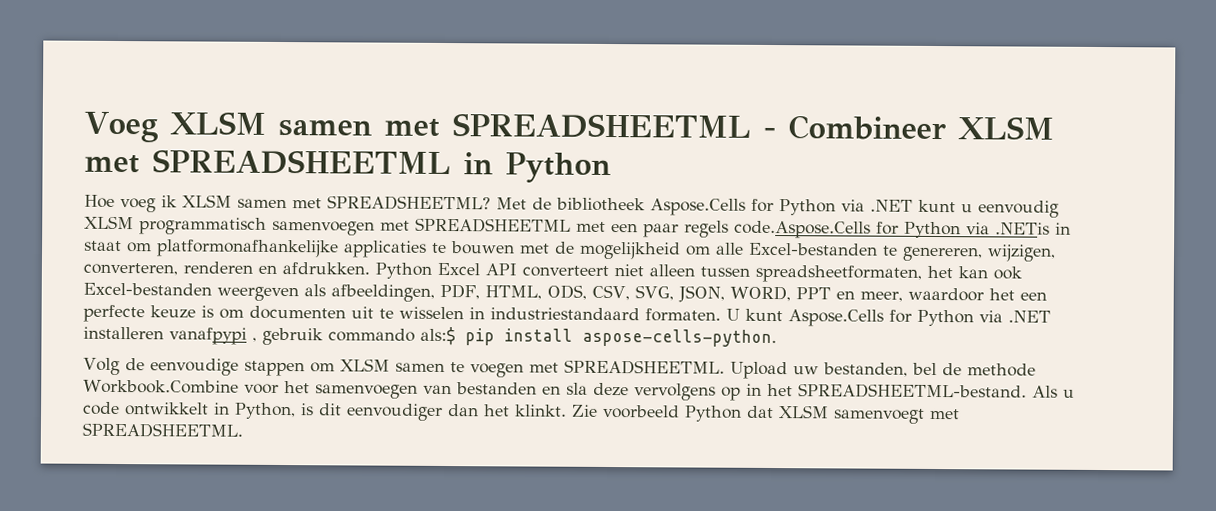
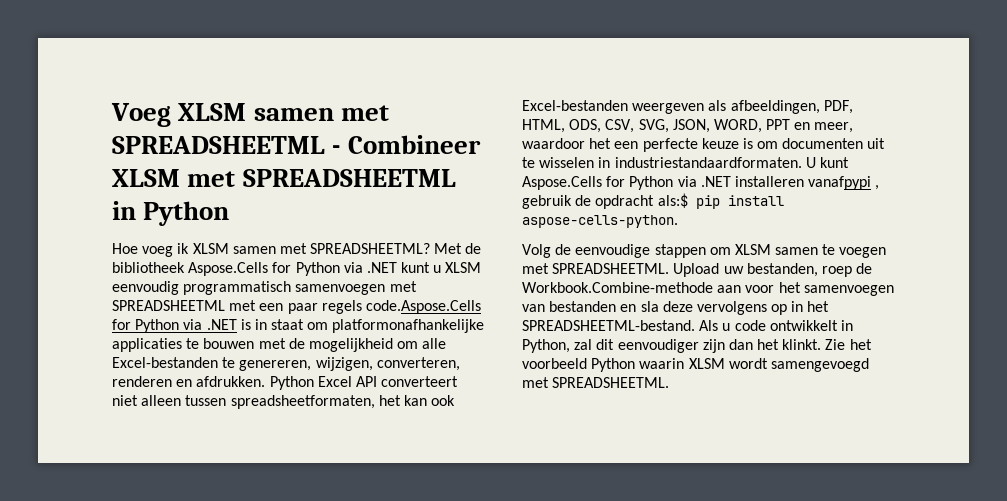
- Met de bibliotheek Aspose.Cells for Python via .NET kunt u eenvoudig XLSM programmatisch samenvoegen met SPREADSHEETML met een paar regels code.Aspose.Cells for Python via .NETis in staat om platformonafhankelijke applicaties te bouwen met de mogelijkheid om alle Excel-bestanden te genereren, wijzigen, converteren, renderen en afdrukken.
+ Met de bibliotheek Aspose.Cells for Python via .NET kunt u XLSM eenvoudig programmatisch samenvoegen met SPREADSHEETML met een paar regels code.Aspose.Cells for Python via .NET is in staat om platformonafhankelijke applicaties te bouwen met de mogelijkheid om alle Excel-bestanden te genereren, wijzigen, converteren, renderen en afdrukken.
- Python Excel API converteert niet alleen tussen spreadsheetformaten, het kan ook Excel-bestanden weergeven als afbeeldingen, PDF, HTML, ODS, CSV, SVG, JSON, WORD, PPT en meer, waardoor het een perfecte keuze is om documenten uit te wisselen in industriestandaard formaten.
+ Python Excel API converteert niet alleen tussen spreadsheetformaten, het kan ook Excel-bestanden weergeven als afbeeldingen, PDF, HTML, ODS, CSV, SVG, JSON, WORD, PPT en meer, waardoor het een perfecte keuze is om documenten uit te wisselen in industriestandaardformaten.
- U kunt Aspose.Cells for Python via .NET installeren vanafpypi , gebruik commando als:$ pip install aspose-cells-python.
+ U kunt Aspose.Cells for Python via .NET installeren vanafpypi , gebruik de opdracht als:$ pip install aspose-cells-python.
- Upload uw bestanden, bel de methode Workbook.Combine voor het samenvoegen van bestanden en sla deze vervolgens op in het SPREADSHEETML-bestand.
+ Upload uw bestanden, roep de Workbook.Combine-methode aan voor het samenvoegen van bestanden en sla deze vervolgens op in het SPREADSHEETML-bestand.
- Als u code ontwikkelt in Python, is dit eenvoudiger dan het klinkt.
+ Als u code ontwikkelt in Python, zal dit eenvoudiger zijn dan het klinkt.
- Zie voorbeeld Python dat XLSM samenvoegt met SPREADSHEETML.
+ Zie het voorbeeld Python waarin XLSM wordt samengevoegd met SPREADSHEETML.

